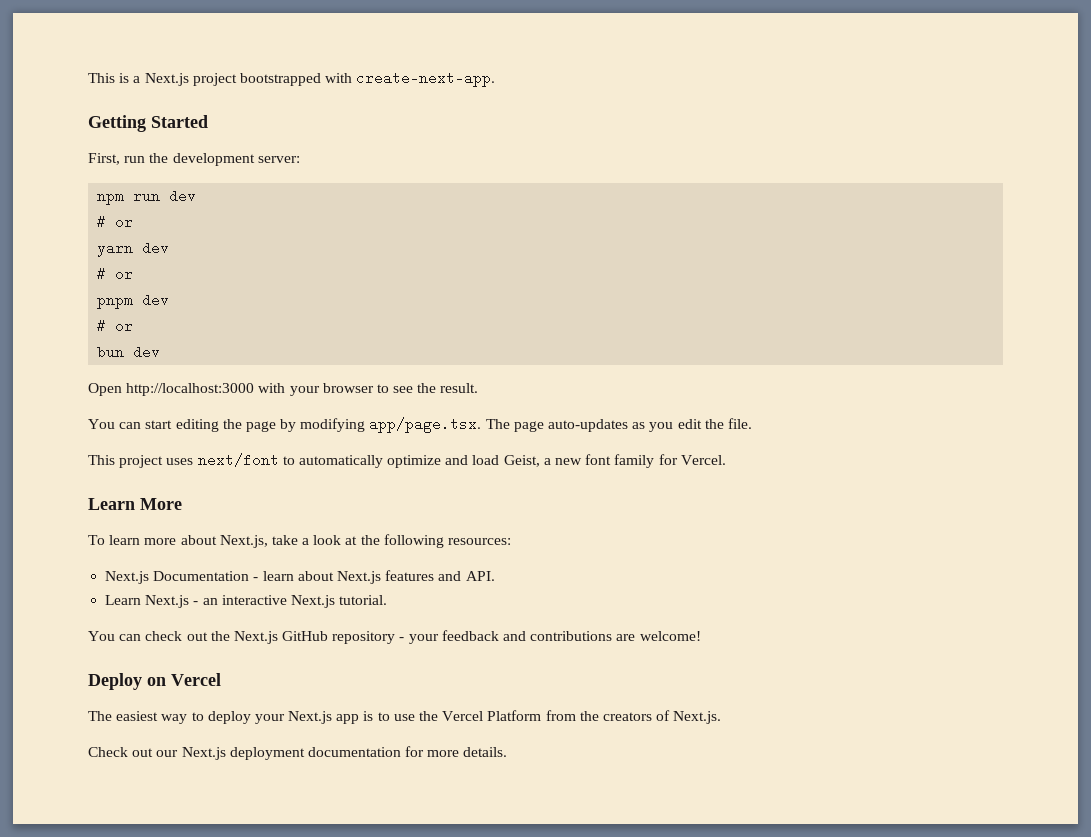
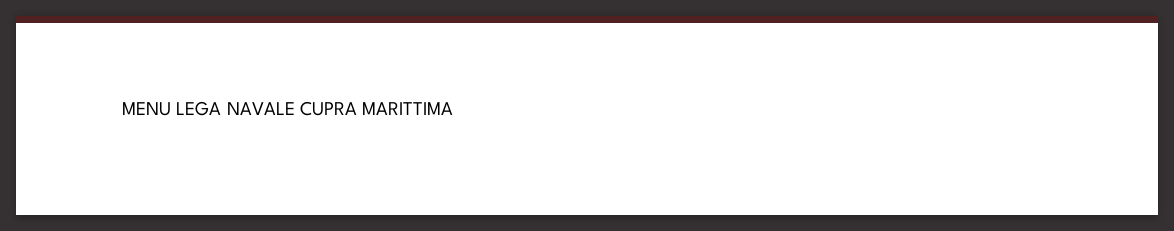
- This is a Next.js project bootstrapped with create-next-app.
- Getting Started
- First, run the development server:
- npm run dev
- # or
- yarn dev
- # or
- pnpm dev
- # or
- bun dev
- Open http://localhost:3000 with your browser to see the result.
- You can start editing the page by modifying app/page.tsx. The page auto-updates as you edit the file.
- This project uses next/font to automatically optimize and load Geist, a new font family for Vercel.
- Learn More
- To learn more about Next.js, take a look at the following resources:
- Next.js Documentation - learn about Next.js features and API.
- Learn Next.js - an interactive Next.js tutorial.
- You can check out the Next.js GitHub repository - your feedback and contributions are welcome!
- Deploy on Vercel
- The easiest way to deploy your Next.js app is to use the Vercel Platform from the creators of Next.js.
- Check out our Next.js deployment documentation for more details.
+ MENU LEGA NAVALE CUPRA MARITTIMA

